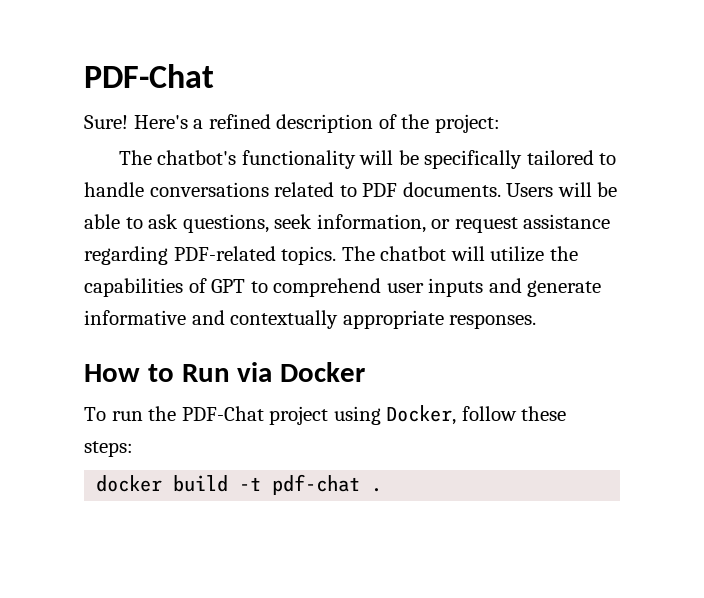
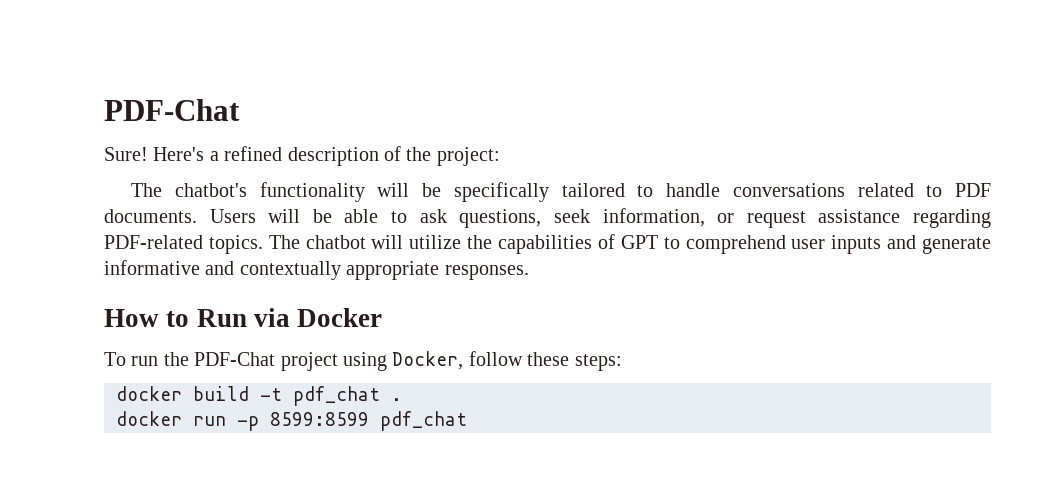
- docker build -t pdf-chat .
+ docker build -t pdf_chat .
+ docker run -p 8599:8599 pdf_chat

